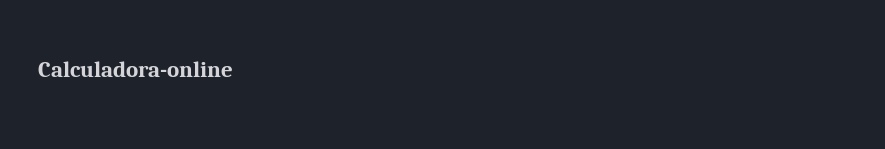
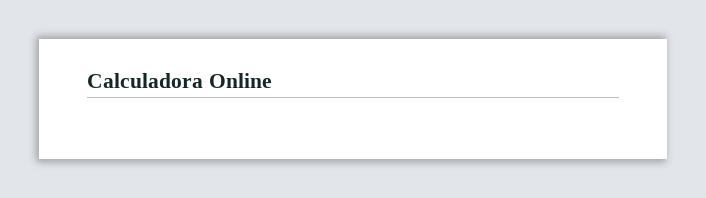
- Calculadora-online
+ Calculadora Online

